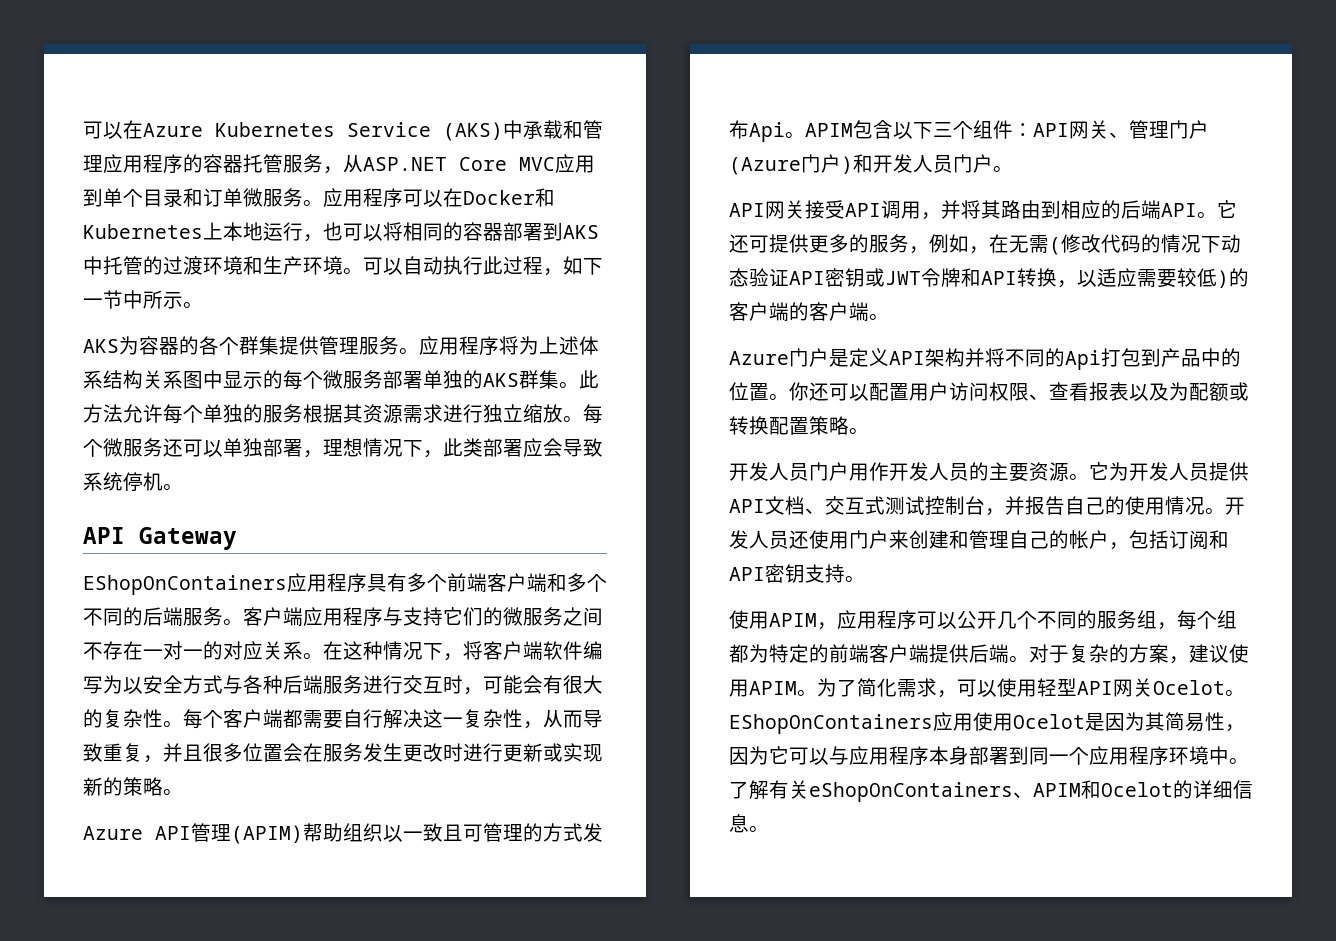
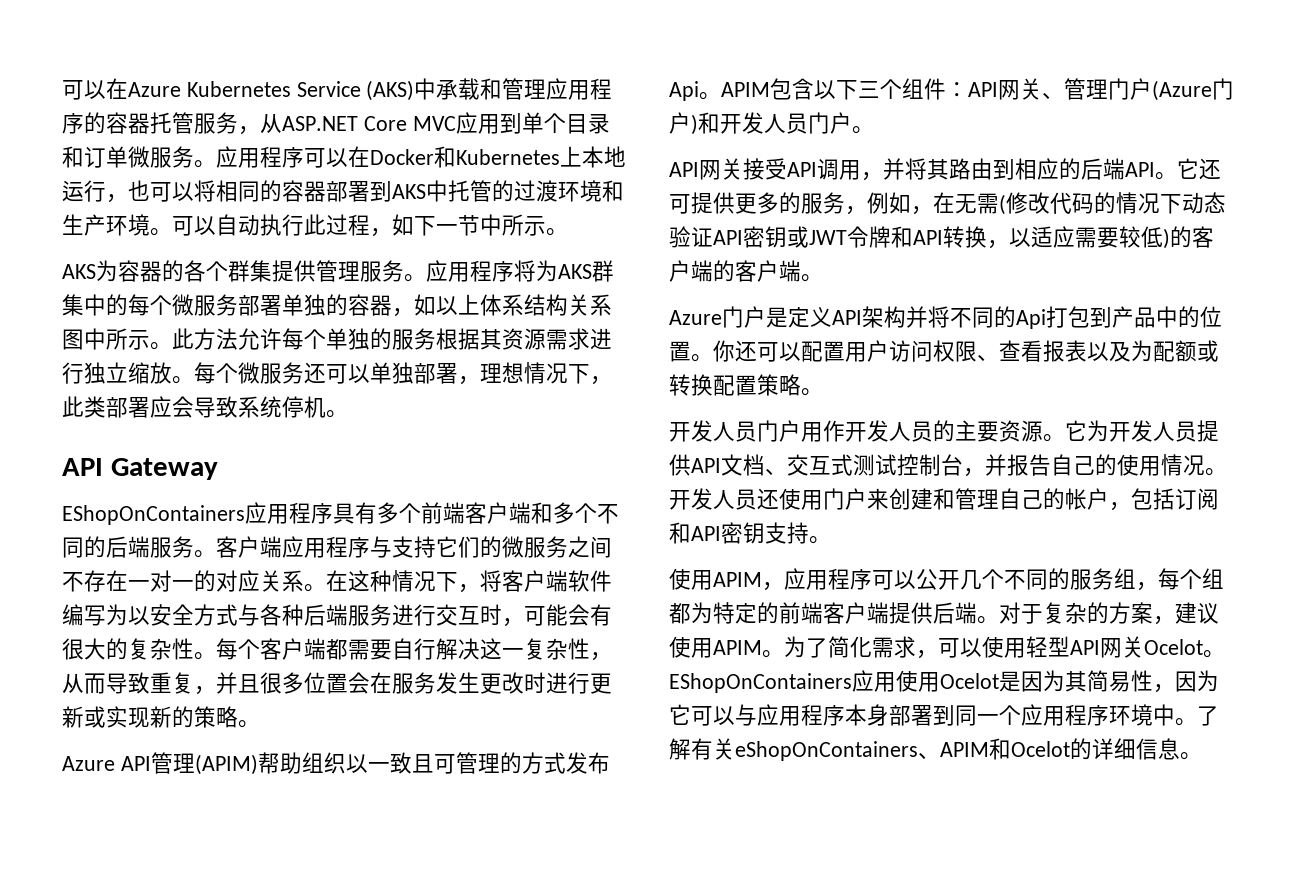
- 应用程序将为上述体系结构关系图中显示的每个微服务部署单独的AKS群集。
+ 应用程序将为AKS群集中的每个微服务部署单独的容器，如以上体系结构关系图中所示。

